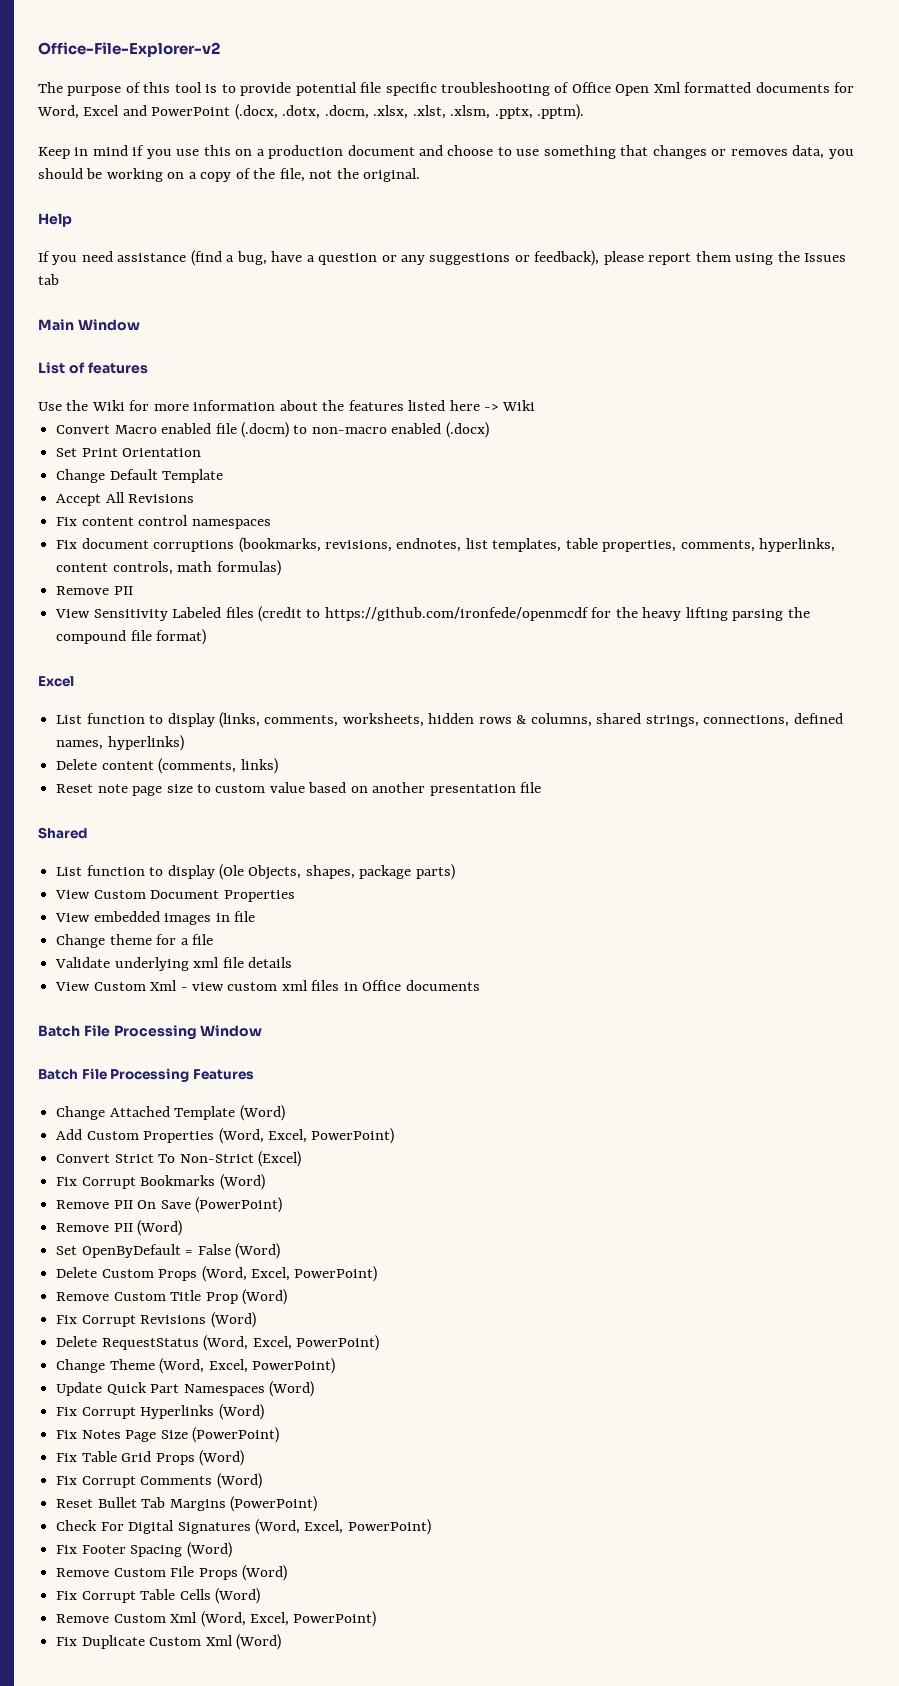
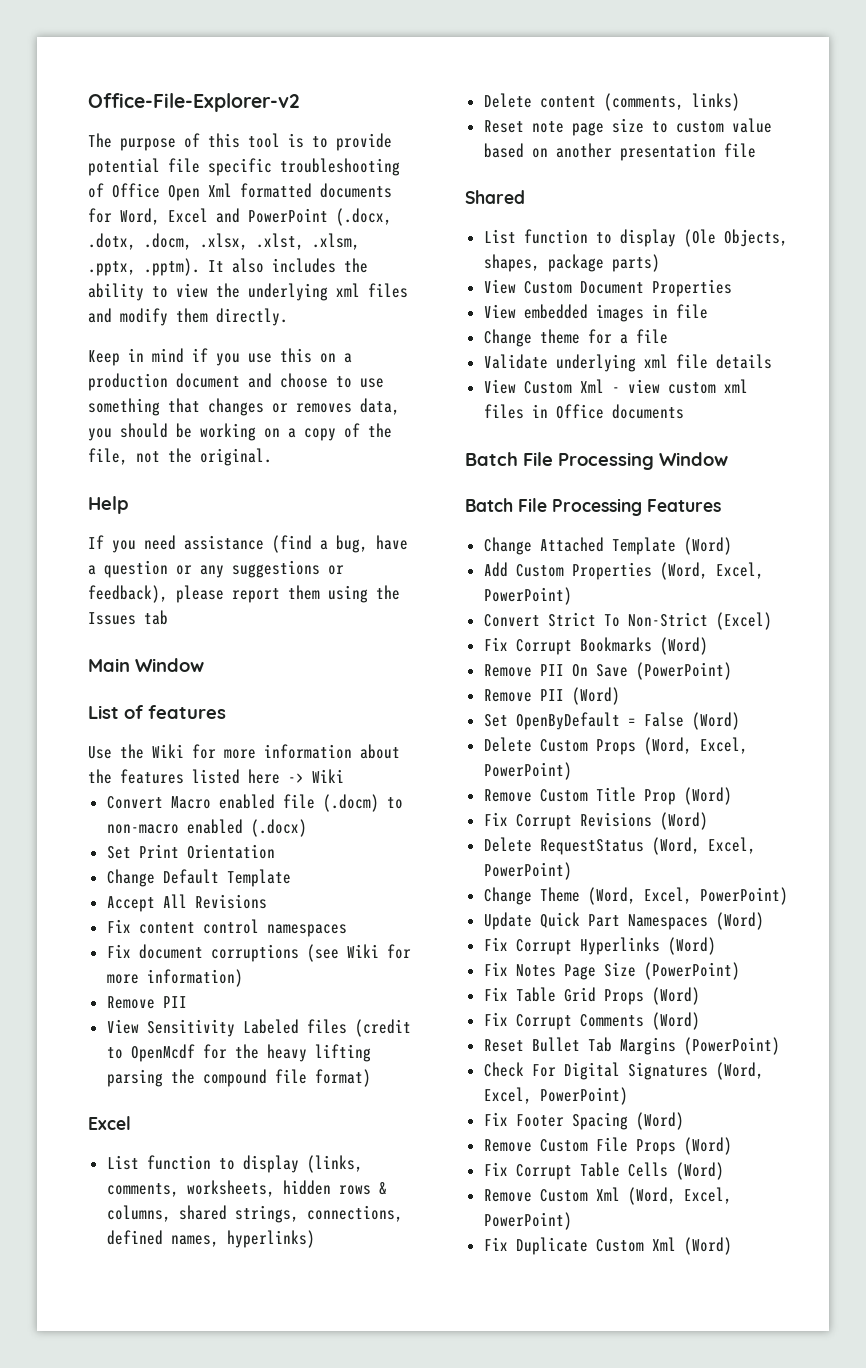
- The purpose of this tool is to provide potential file specific troubleshooting of Office Open Xml formatted documents for Word, Excel and PowerPoint (.docx, .dotx, .docm, .xlsx, .xlst, .xlsm, .pptx, .pptm).
+ The purpose of this tool is to provide potential file specific troubleshooting of Office Open Xml formatted documents for Word, Excel and PowerPoint (.docx, .dotx, .docm, .xlsx, .xlst, .xlsm, .pptx, .pptm). It also includes the ability to view the underlying xml files and modify them directly.
- Fix document corruptions (bookmarks, revisions, endnotes, list templates, table properties, comments, hyperlinks, content controls, math formulas)
+ Fix document corruptions (see Wiki for more information)
- View Sensitivity Labeled files (credit to https://github.com/ironfede/openmcdf for the heavy lifting parsing the compound file format)
+ View Sensitivity Labeled files (credit to OpenMcdf for the heavy lifting parsing the compound file format)

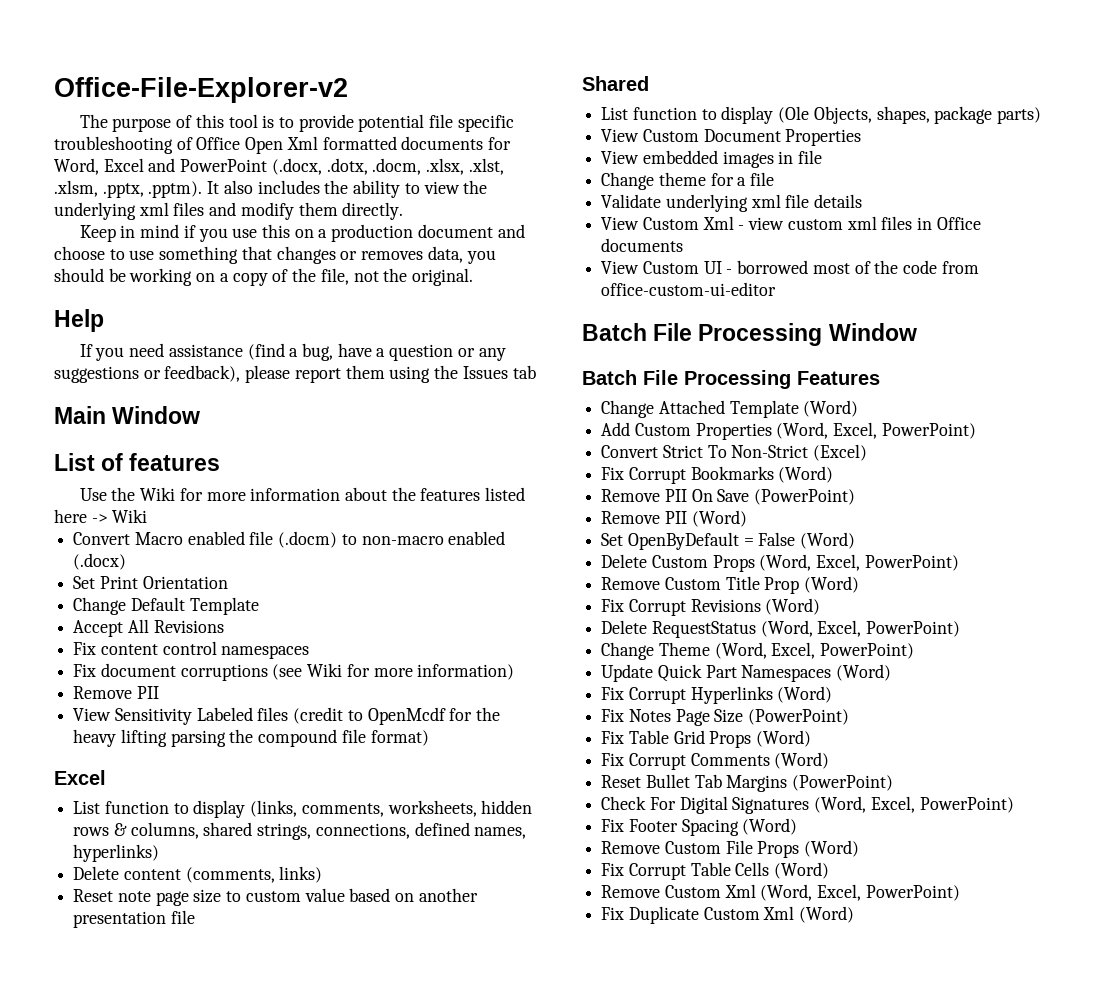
+ View Custom UI - borrowed most of the code from office-custom-ui-editor

